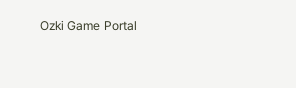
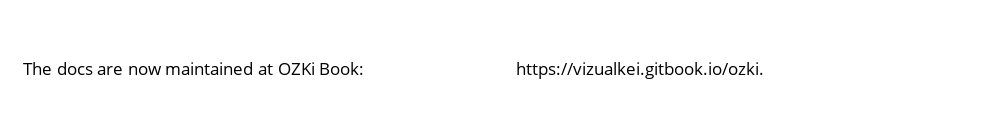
- Ozki Game Portal
+ The docs are now maintained at OZKi Book: https://vizualkei.gitbook.io/ozki.

